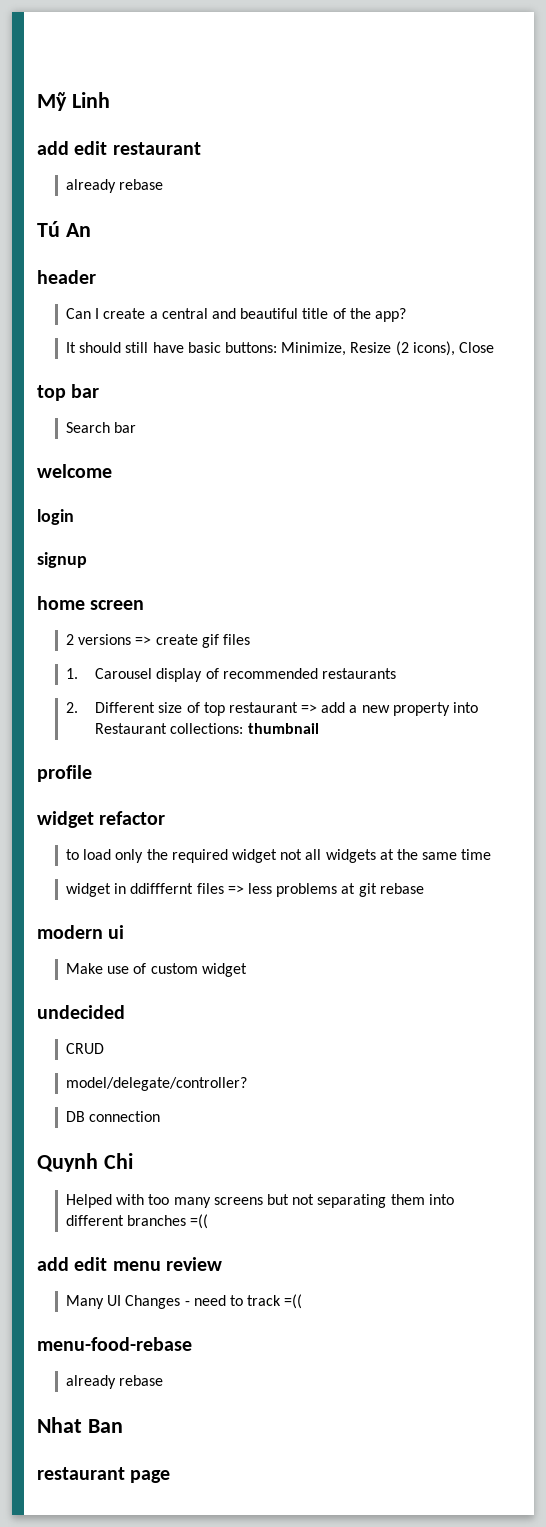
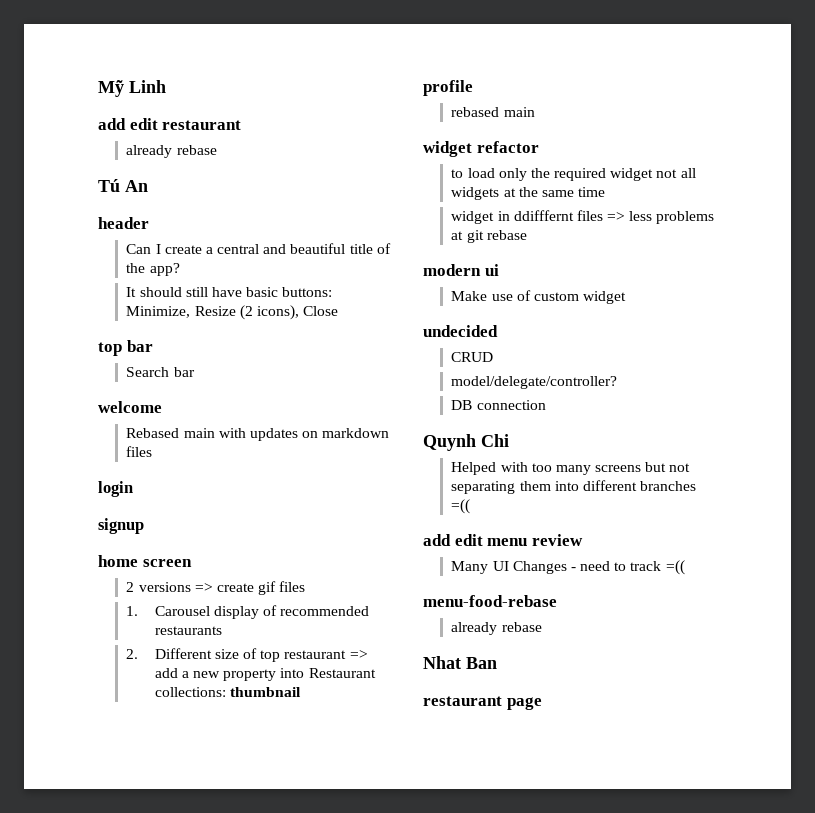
+ Rebased main with updates on markdown files
+ rebased main

